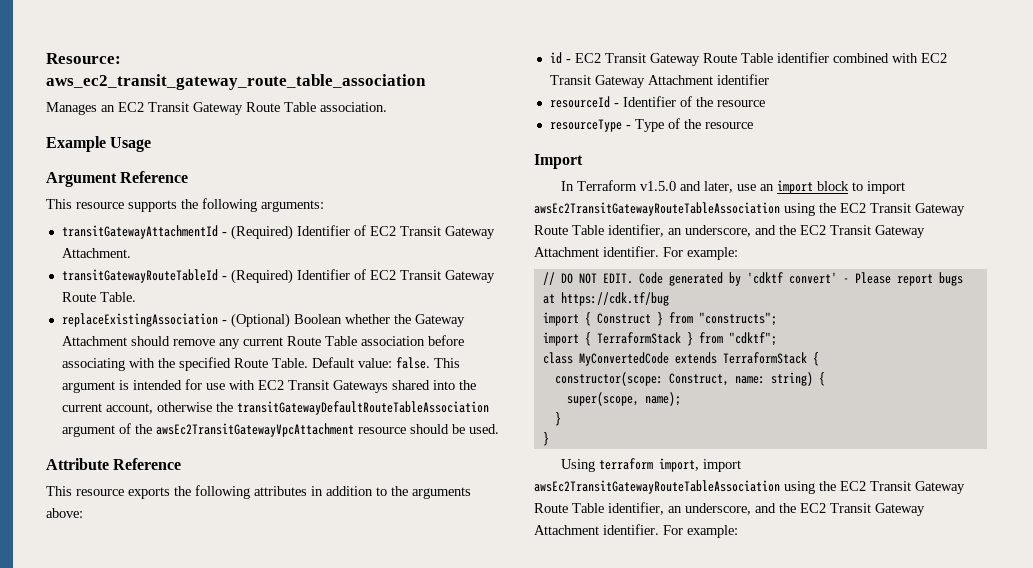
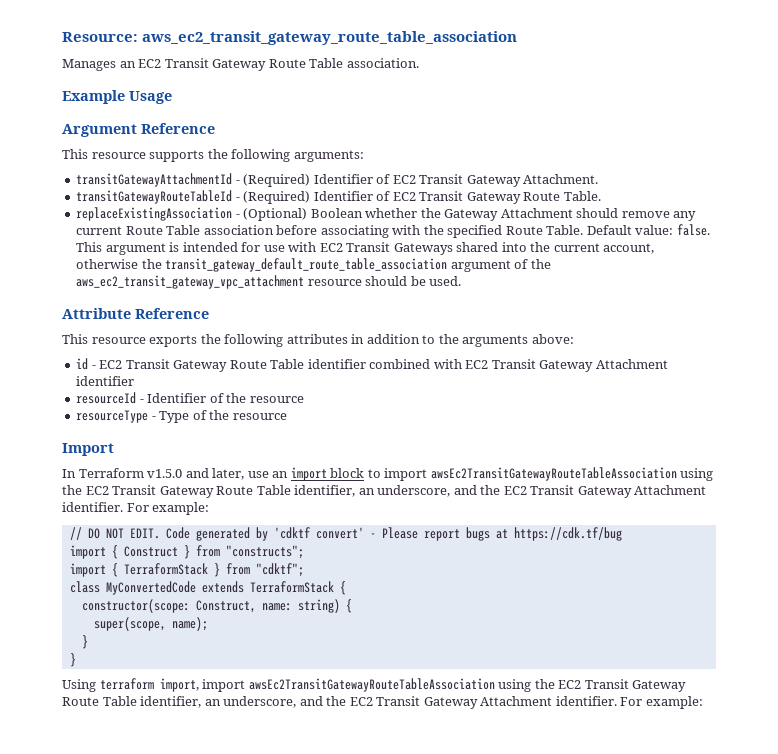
- This argument is intended for use with EC2 Transit Gateways shared into the current account, otherwise the transitGatewayDefaultRouteTableAssociation argument of the awsEc2TransitGatewayVpcAttachment resource should be used.
+ This argument is intended for use with EC2 Transit Gateways shared into the current account, otherwise the transit_gateway_default_route_table_association argument of the aws_ec2_transit_gateway_vpc_attachment resource should be used.

